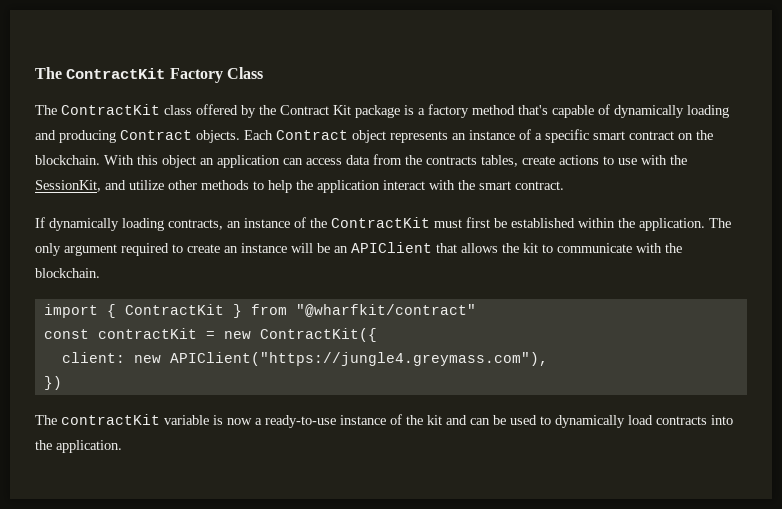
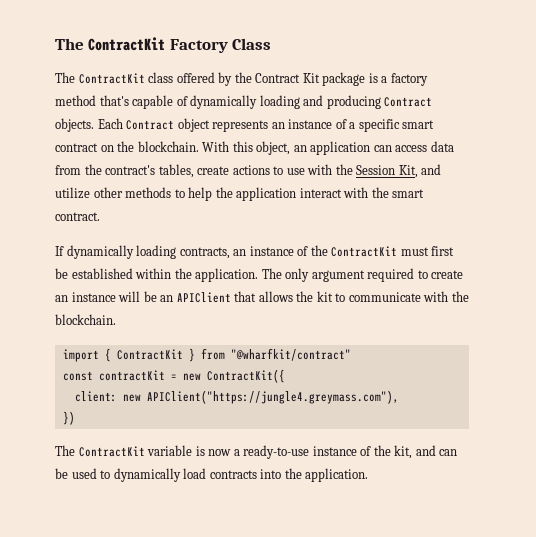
- With this object an application can access data from the contracts tables, create actions to use with the SessionKit, and utilize other methods to help the application interact with the smart contract.
+ With this object, an application can access data from the contract's tables, create actions to use with the Session Kit, and utilize other methods to help the application interact with the smart contract.
- The contractKit variable is now a ready-to-use instance of the kit and can be used to dynamically load contracts into the application.
+ The ContractKit variable is now a ready-to-use instance of the kit, and can be used to dynamically load contracts into the application.

